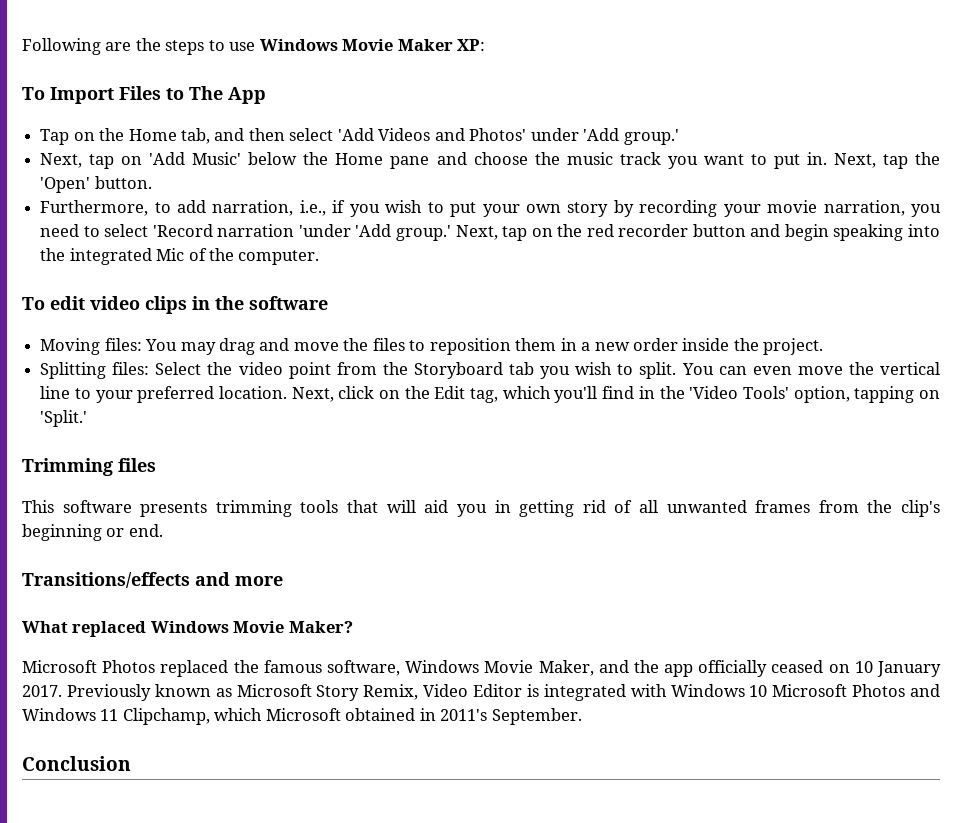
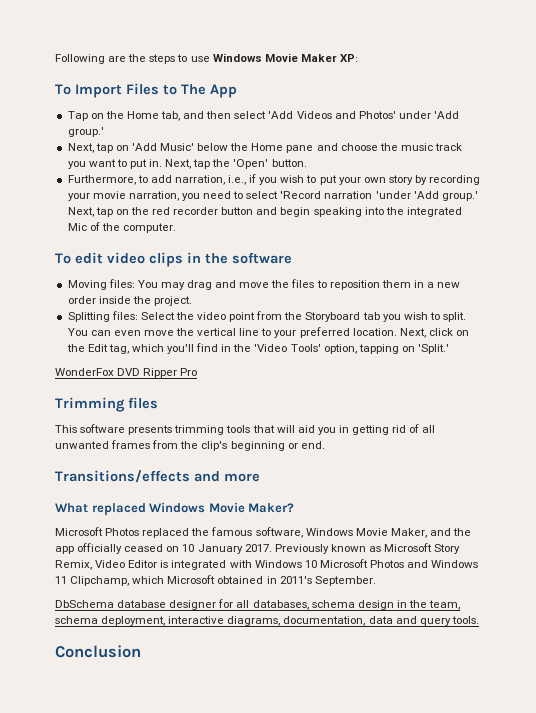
+ WonderFox DVD Ripper Pro
+ DbSchema database designer for all databases, schema design in the team, schema deployment, interactive diagrams, documentation, data and query tools.

